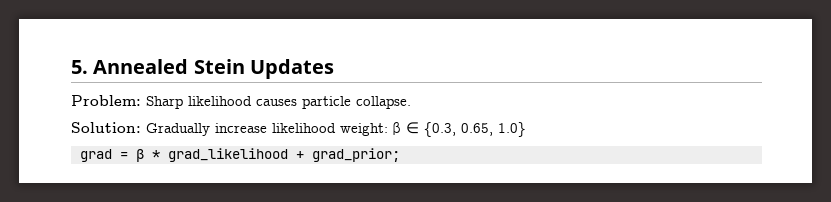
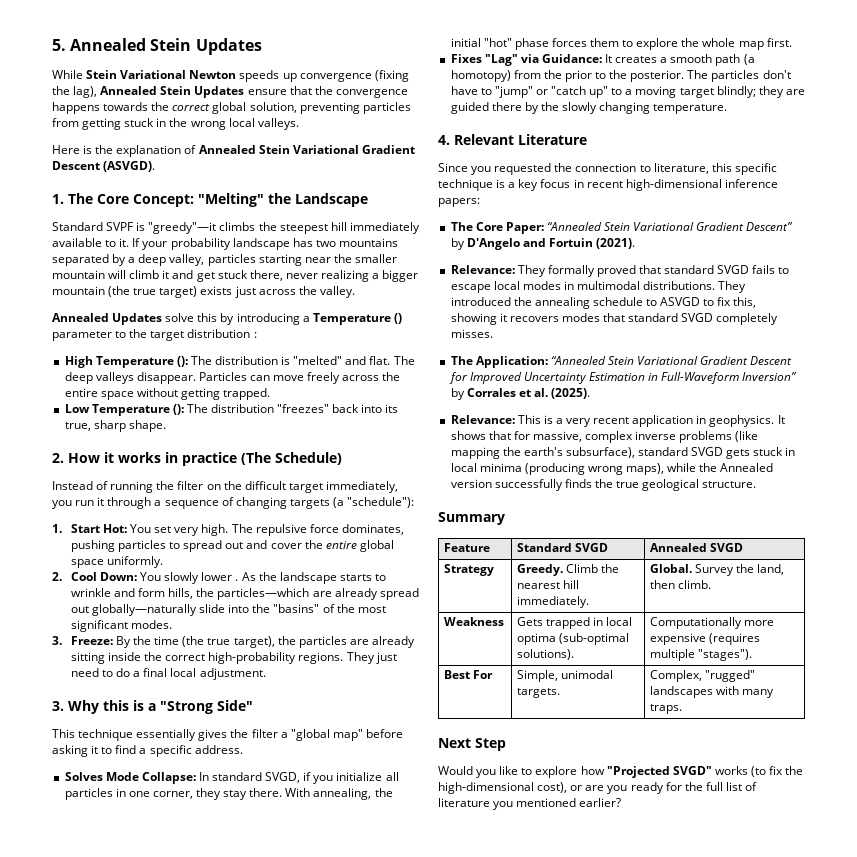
- Problem: Sharp likelihood causes particle collapse.
- Solution: Gradually increase likelihood weight: β ∈ {0.3, 0.65, 1.0}
- grad = β * grad_likelihood + grad_prior;
+ While Stein Variational Newton speeds up convergence (fixing the lag), Annealed Stein Updates ensure that the convergence happens towards the correct global solution, preventing particles from getting stuck in the wrong local valleys.
+ Here is the explanation of Annealed Stein Variational Gradient Descent (ASVGD).
+ 1. The Core Concept: "Melting" the Landscape
+ Standard SVPF is "greedy"—it climbs the steepest hill immediately available to it. If your probability landscape has two mountains separated by a deep valley, particles starting near the smaller mountain will climb it and get stuck there, never realizing a bigger mountain (the true target) exists just across the valley.
+ Annealed Updates solve this by introducing a Temperature () parameter to the target distribution :
+ High Temperature (): The distribution is "melted" and flat. The deep valleys disappear. Particles can move freely across the entire space without getting trapped.
+ Low Temperature (): The distribution "freezes" back into its true, sharp shape.
+ 2. How it works in practice (The Schedule)
+ Instead of running the filter on the difficult target immediately, you run it through a sequence of changing targets (a "schedule"):
+ 1. Start Hot: You set very high. The repulsive force dominates, pushing particles to spread out and cover the entire global space uniformly.
+ 2. Cool Down: You slowly lower . As the landscape starts to wrinkle and form hills, the particles—which are already spread out globally—naturally slide into the "basins" of the most significant modes.
+ 3. Freeze: By the time (the true target), the particles are already sitting inside the correct high-probability regions. They just need to do a final local adjustment.
+ 3. Why this is a "Strong Side"
+ This technique essentially gives the filter a "global map" before asking it to find a specific address.
+ Solves Mode Collapse: In standard SVGD, if you initialize all particles in one corner, they stay there. With annealing, the initial "hot" phase forces them to explore the whole map first.
+ Fixes "Lag" via Guidance: It creates a smooth path (a homotopy) from the prior to the posterior. The particles don't have to "jump" or "catch up" to a moving target blindly; they are guided there by the slowly changing temperature.
+ 4. Relevant Literature
+ Since you requested the connection to literature, this specific technique is a key focus in recent high-dimensional inference papers:
+ The Core Paper: “Annealed Stein Variational Gradient Descent” by D'Angelo and Fortuin (2021).
+ Relevance: They formally proved that standard SVGD fails to escape local modes in multimodal distributions. They introduced the annealing schedule to ASVGD to fix this, showing it recovers modes that standard SVGD completely misses.
+ The Application: “Annealed Stein Variational Gradient Descent for Improved Uncertainty Estimation in Full-Waveform Inversion” by Corrales et al. (2025).
+ Relevance: This is a very recent application in geophysics. It shows that for massive, complex inverse problems (like mapping the earth's subsurface), standard SVGD gets stuck in local minima (producing wrong maps), while the Annealed version successfully finds the true geological structure.
+ Summary
+ Feature | Standard SVGD | Annealed SVGD
+ Strategy | Greedy. Climb the nearest hill immediately. | Global. Survey the land, then climb.
+ Weakness | Gets trapped in local optima (sub-optimal solutions). | Computationally more expensive (requires multiple "stages").
+ Best For | Simple, unimodal targets. | Complex, "rugged" landscapes with many traps.
+ Next Step
+ Would you like to explore how "Projected SVGD" works (to fix the high-dimensional cost), or are you ready for the full list of literature you mentioned earlier?

